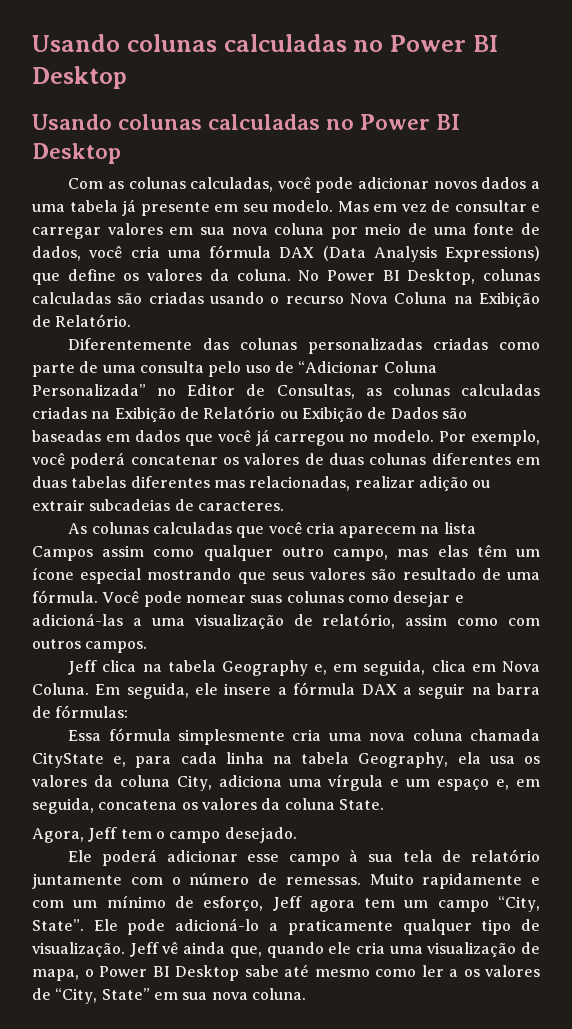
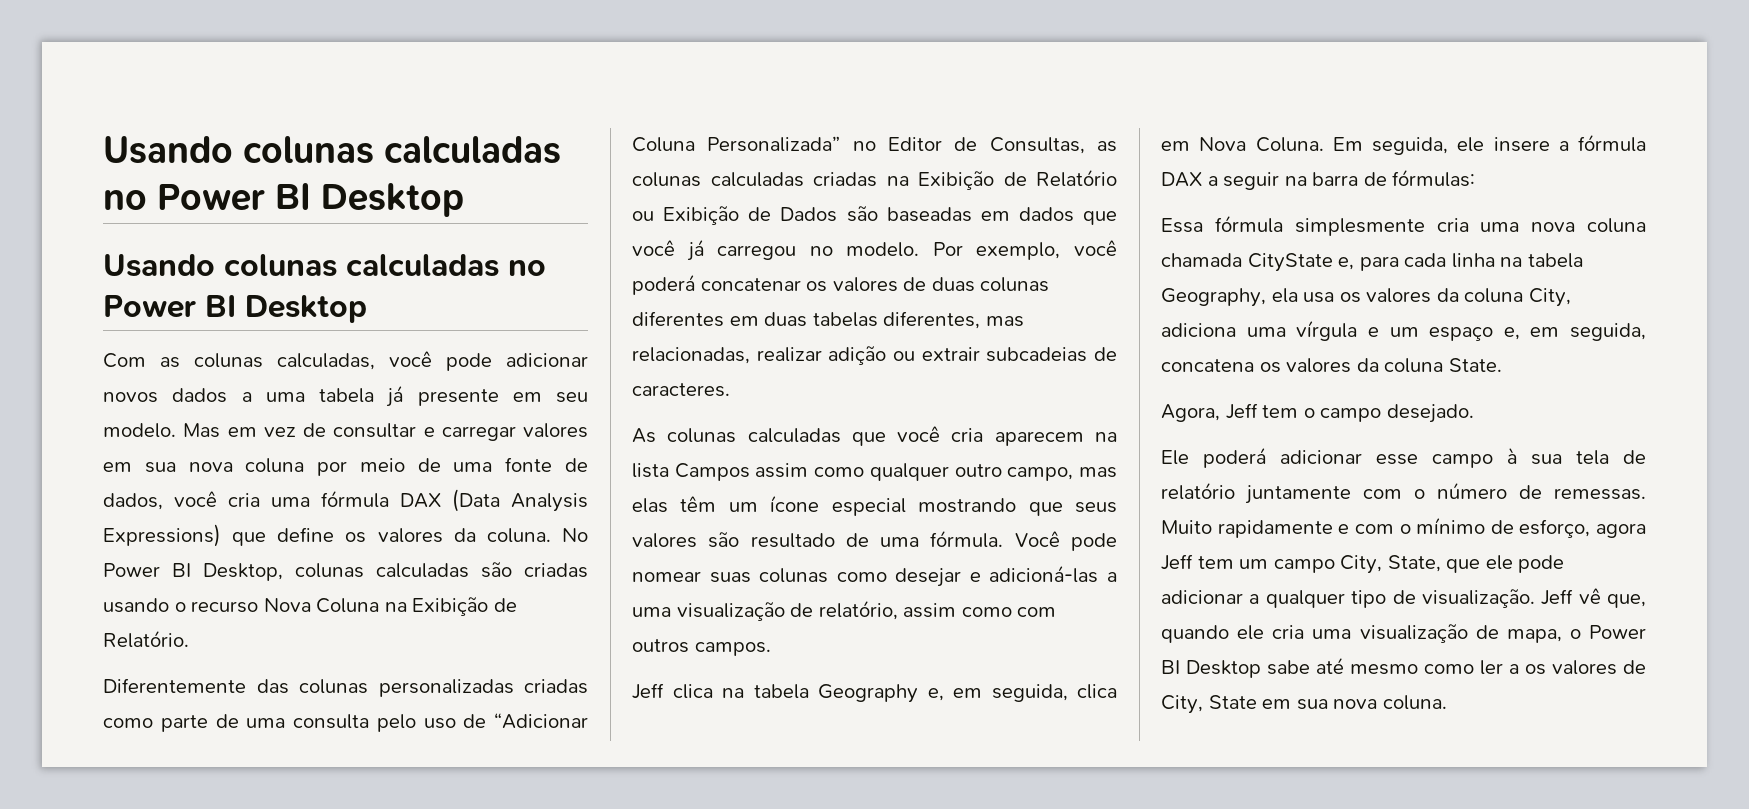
- Por exemplo, você poderá concatenar os valores de duas colunas diferentes em duas tabelas diferentes mas relacionadas, realizar adição ou extrair subcadeias de caracteres.
+ Por exemplo, você poderá concatenar os valores de duas colunas diferentes em duas tabelas diferentes, mas relacionadas, realizar adição ou extrair subcadeias de caracteres.
- Muito rapidamente e com um mínimo de esforço, Jeff agora tem um campo “City, State”. Ele pode adicioná-lo a praticamente qualquer tipo de visualização.
+ Muito rapidamente e com o mínimo de esforço, agora Jeff tem um campo City, State, que ele pode adicionar a qualquer tipo de visualização.
- Jeff vê ainda que, quando ele cria uma visualização de mapa, o Power BI Desktop sabe até mesmo como ler a os valores de “City, State” em sua nova coluna.
+ Jeff vê que, quando ele cria uma visualização de mapa, o Power BI Desktop sabe até mesmo como ler a os valores de City, State em sua nova coluna.

